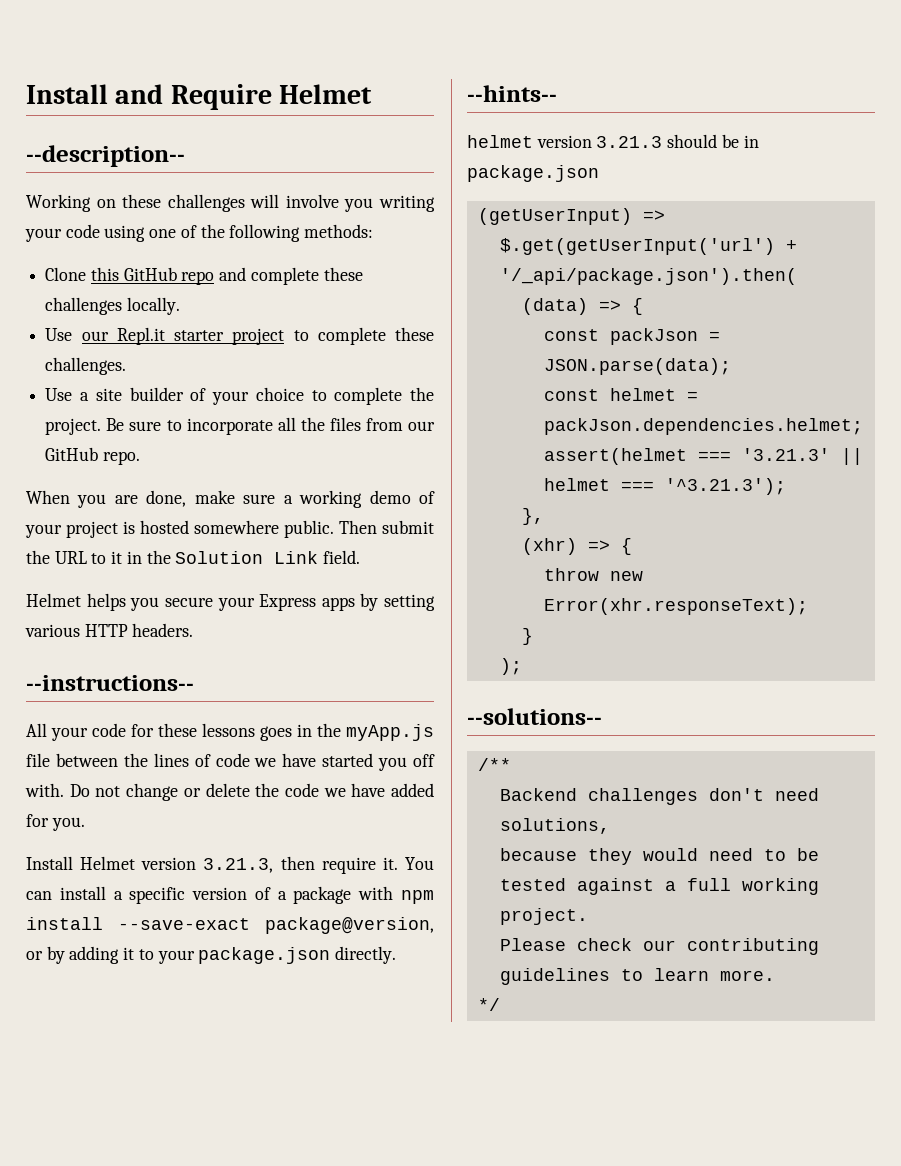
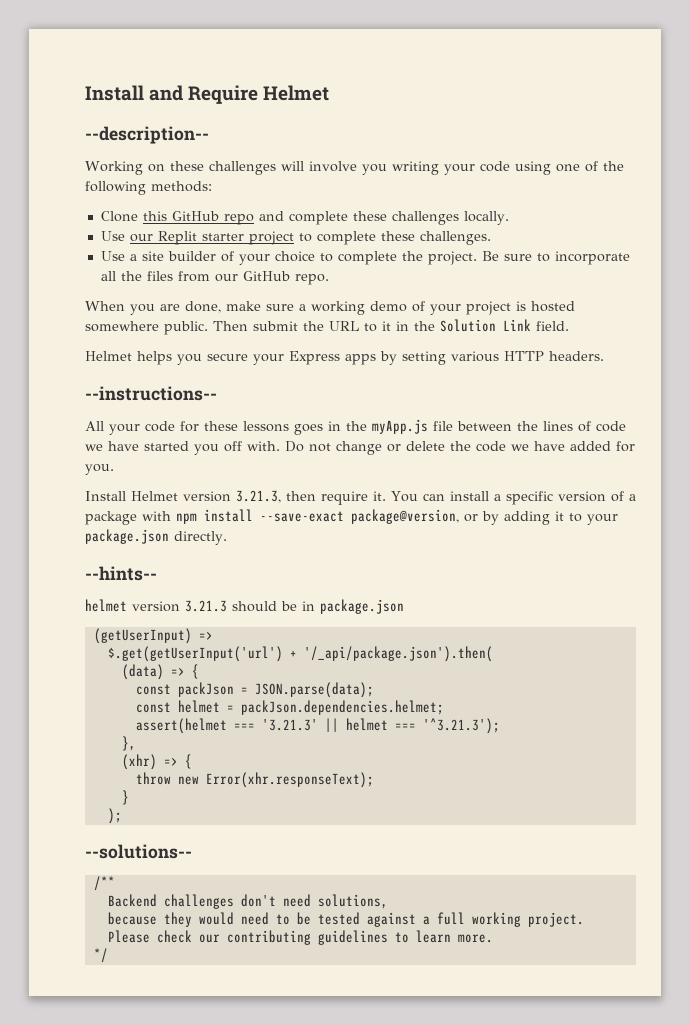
- Use our Repl.it starter project to complete these challenges.
+ Use our Replit starter project to complete these challenges.

